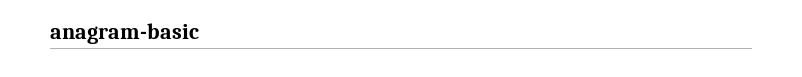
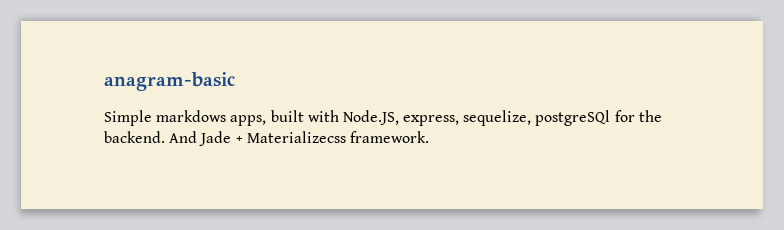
+ Simple markdows apps, built with Node.JS, express, sequelize, postgreSQl for the backend. And Jade + Materializecss framework.

